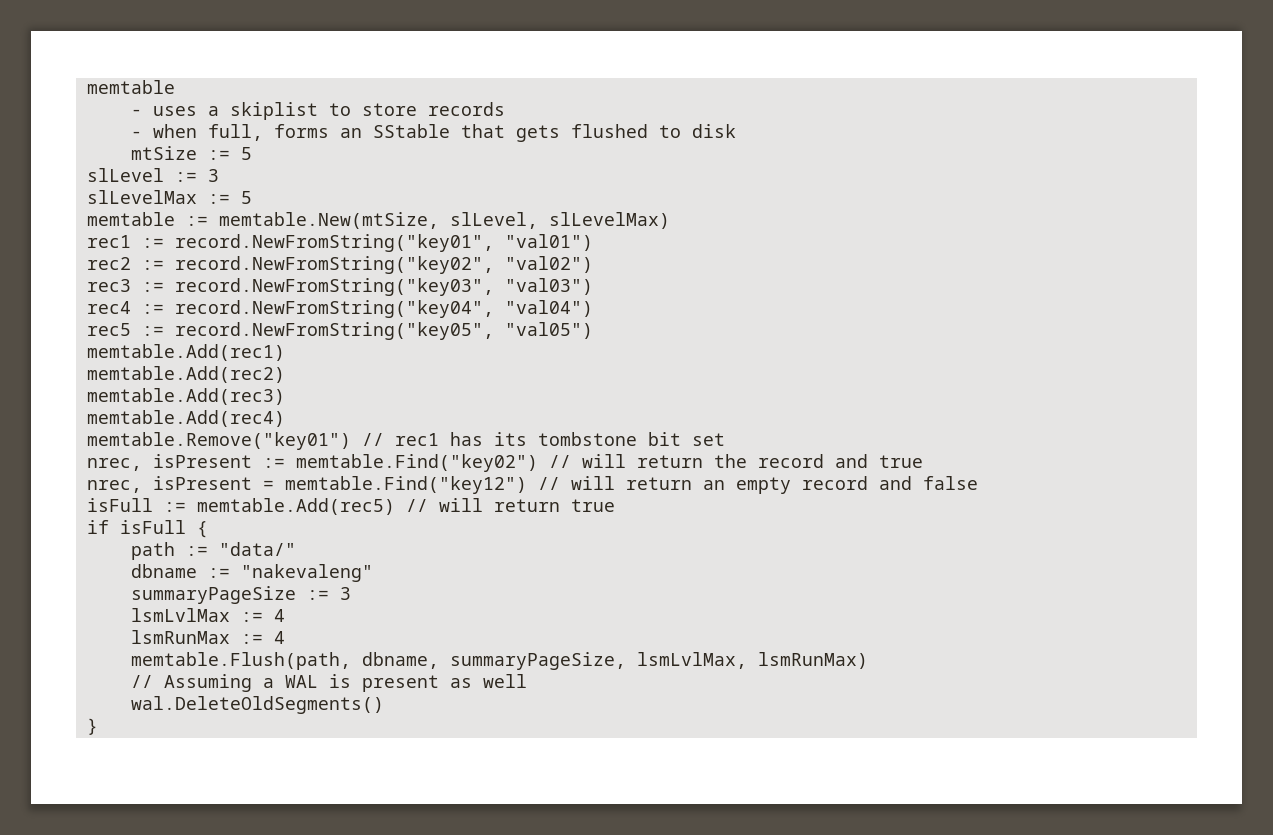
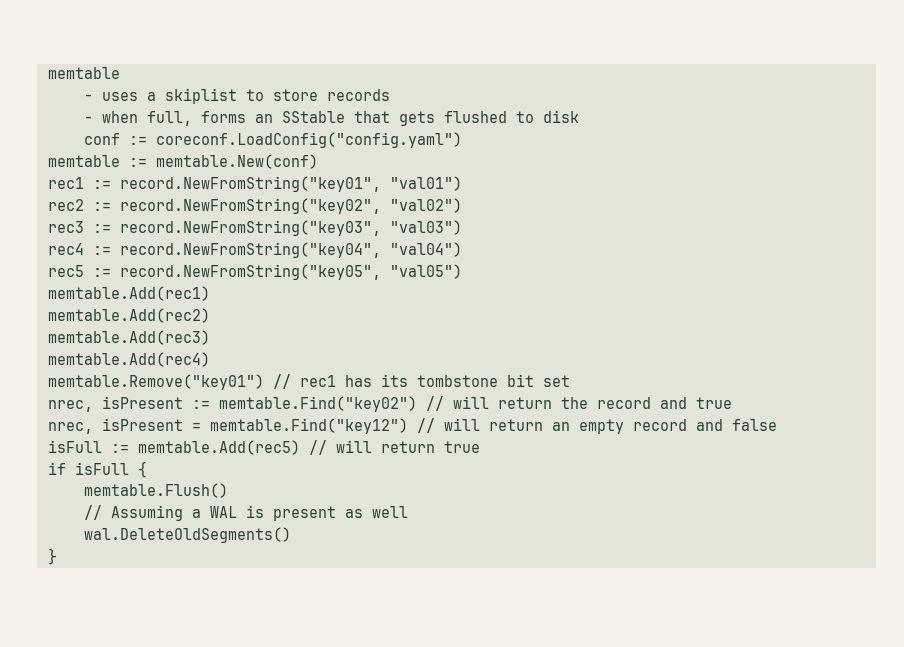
- mtSize := 5
- slLevel := 3
- slLevelMax := 5
+ conf := coreconf.LoadConfig("config.yaml")
- memtable := memtable.New(mtSize, slLevel, slLevelMax)
+ memtable := memtable.New(conf)
- path := "data/"
- dbname := "nakevaleng"
- summaryPageSize := 3
- lsmLvlMax := 4
- lsmRunMax := 4
- memtable.Flush(path, dbname, summaryPageSize, lsmLvlMax, lsmRunMax)
+ memtable.Flush()

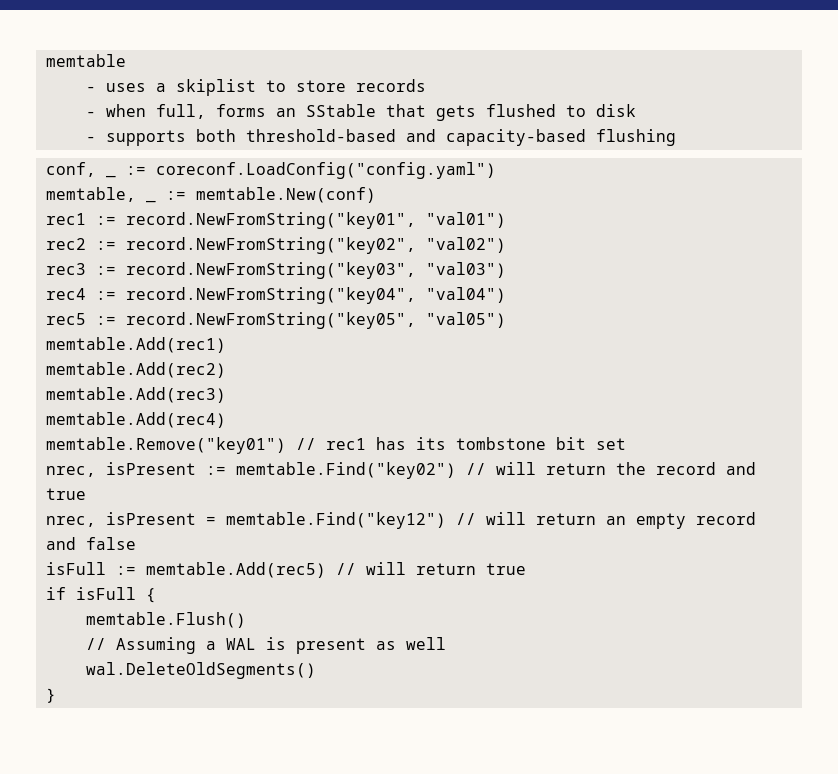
- conf := coreconf.LoadConfig("config.yaml")
+ - supports both threshold-based and capacity-based flushing
+ conf, _ := coreconf.LoadConfig("config.yaml")
- memtable := memtable.New(conf)
+ memtable, _ := memtable.New(conf)

